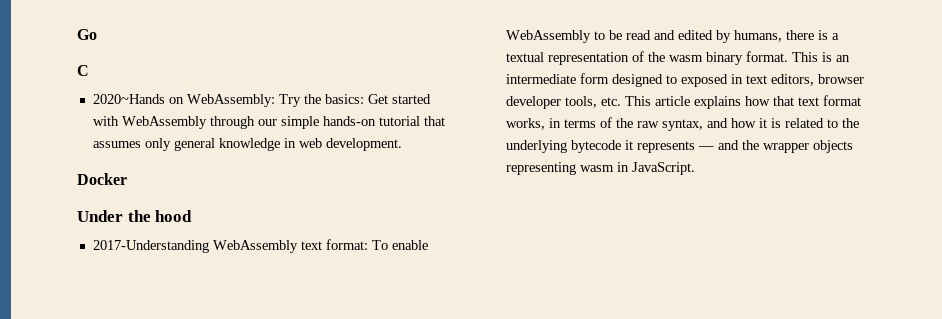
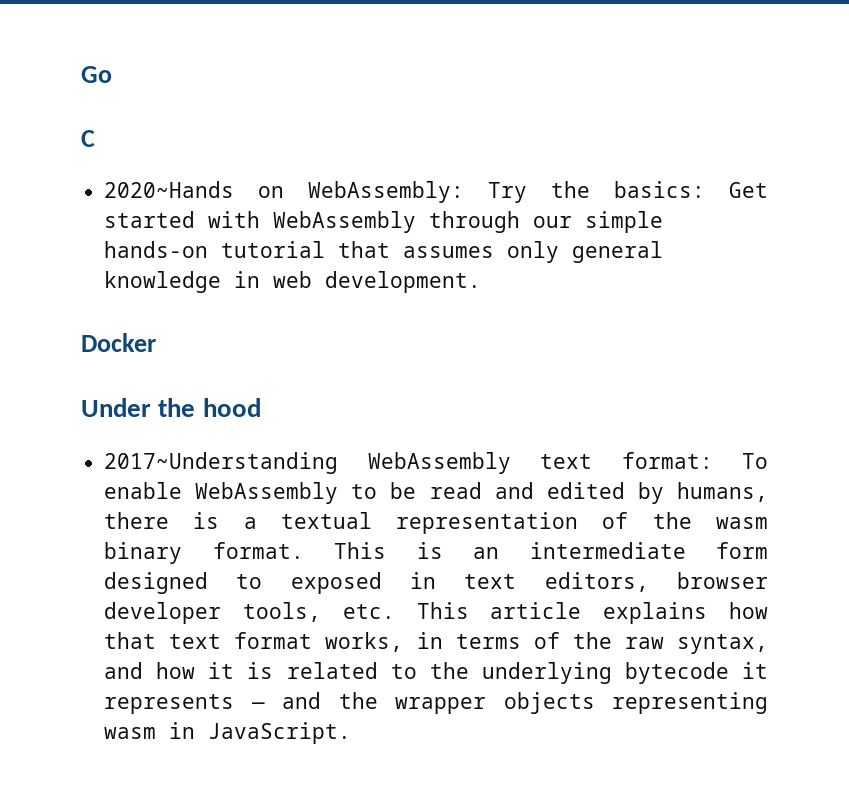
- 2017-Understanding WebAssembly text format: To enable WebAssembly to be read and edited by humans, there is a textual representation of the wasm binary format.
+ 2017~Understanding WebAssembly text format: To enable WebAssembly to be read and edited by humans, there is a textual representation of the wasm binary format.

